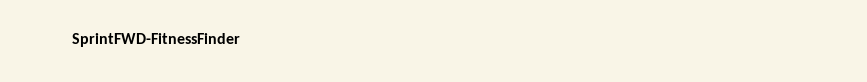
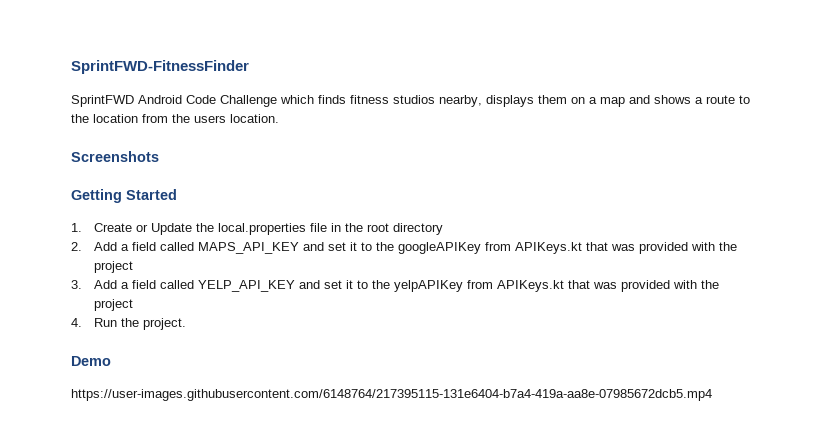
+ SprintFWD Android Code Challenge which finds fitness studios nearby, displays them on a map and shows a route to the location from the users location.
+ Screenshots
+ Getting Started
+ 1. Create or Update the local.properties file in the root directory
+ 2. Add a field called MAPS_API_KEY and set it to the googleAPIKey from APIKeys.kt that was provided with the project
+ 3. Add a field called YELP_API_KEY and set it to the yelpAPIKey from APIKeys.kt that was provided with the project
+ 4. Run the project.
+ Demo
+ https://user-images.githubusercontent.com/6148764/217395115-131e6404-b7a4-419a-aa8e-07985672dcb5.mp4

